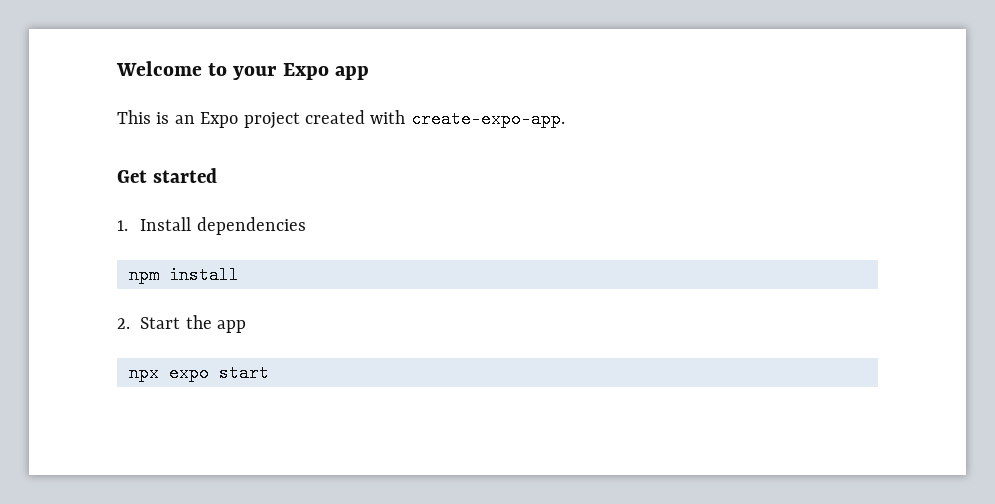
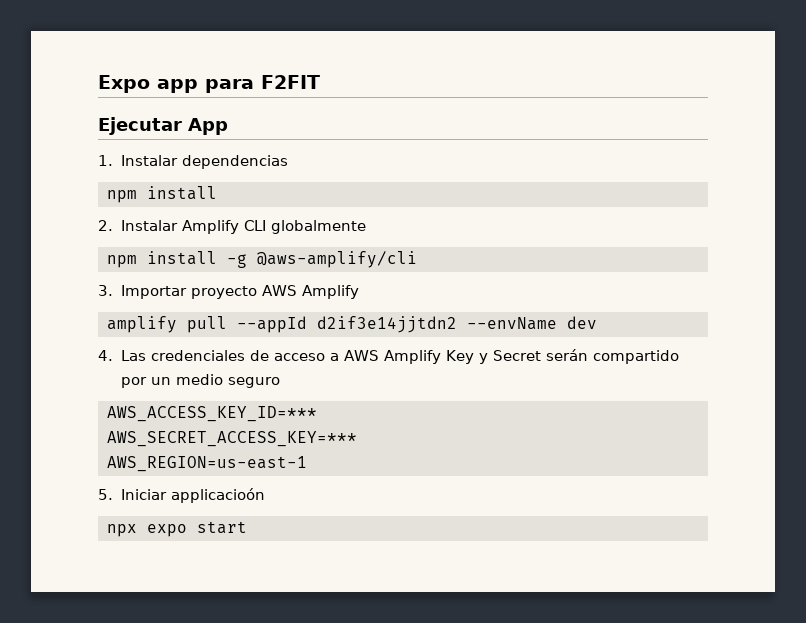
- Welcome to your Expo app
- This is an Expo project created with create-expo-app.
- Get started
+ Expo app para F2FIT
+ Ejecutar App
- 1. Install dependencies
+ 1. Instalar dependencias
- 2. Start the app
+ 2. Instalar Amplify CLI globalmente
+ npm install -g @aws-amplify/cli
+ 3. Importar proyecto AWS Amplify
+ amplify pull --appId d2if3e14jjtdn2 --envName dev
+ 4. Las credenciales de acceso a AWS Amplify Key y Secret serán compartido por un medio seguro
+ AWS_ACCESS_KEY_ID=***
+ AWS_SECRET_ACCESS_KEY=***
+ AWS_REGION=us-east-1
+ 5. Iniciar applicacioón

